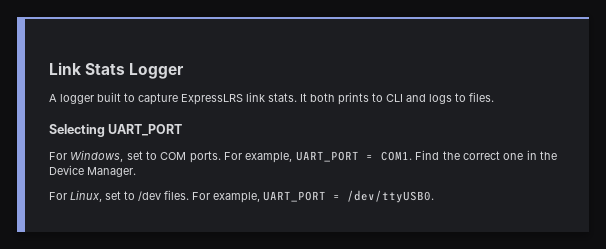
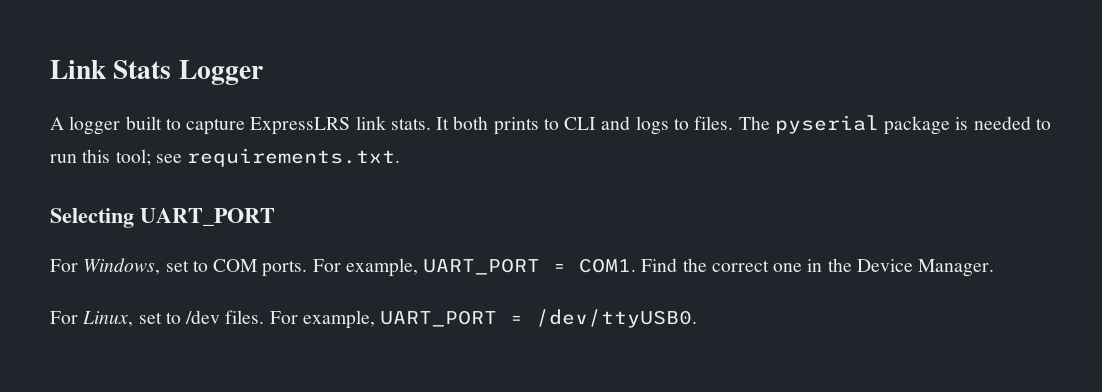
+ The pyserial package is needed to run this tool; see requirements.txt.

